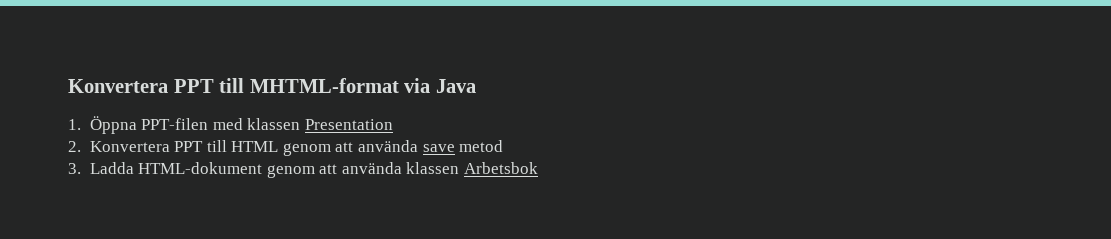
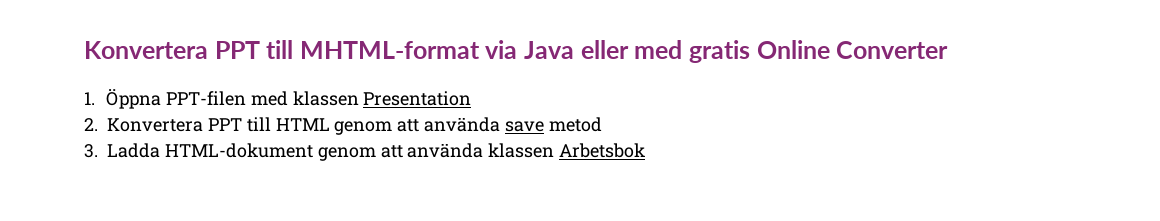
- Konvertera PPT till MHTML-format via Java
+ Konvertera PPT till MHTML-format via Java eller med gratis Online Converter

